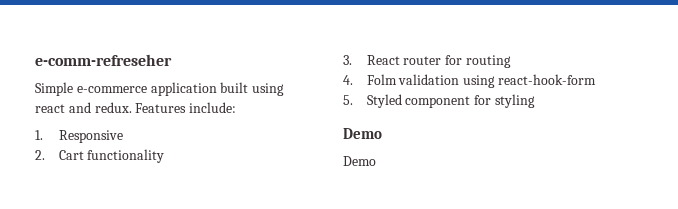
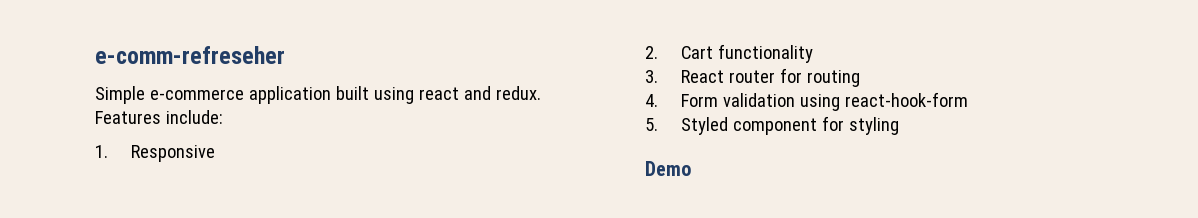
- 4. Folm validation using react-hook-form
+ 4. Form validation using react-hook-form
  5. Styled component for styling
- Demo

